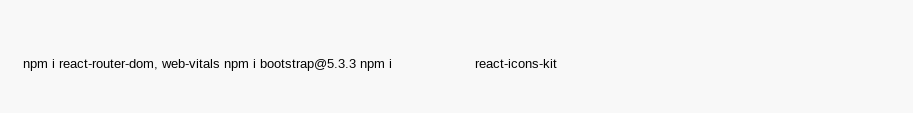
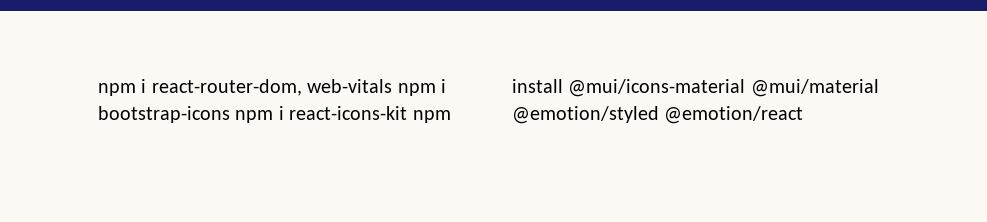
- npm i react-router-dom, web-vitals npm i bootstrap@5.3.3 npm i react-icons-kit
+ npm i react-router-dom, web-vitals npm i bootstrap-icons npm i react-icons-kit npm install @mui/icons-material @mui/material @emotion/styled @emotion/react

